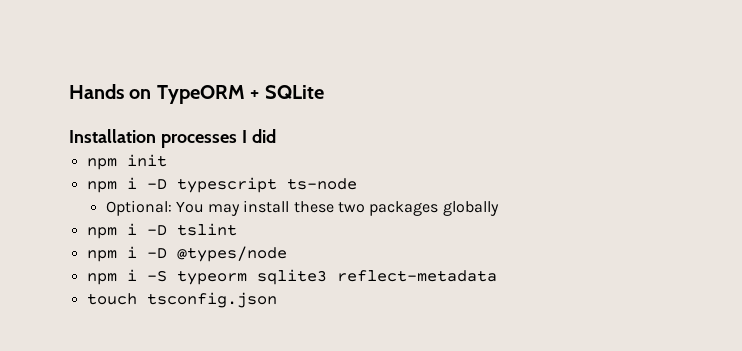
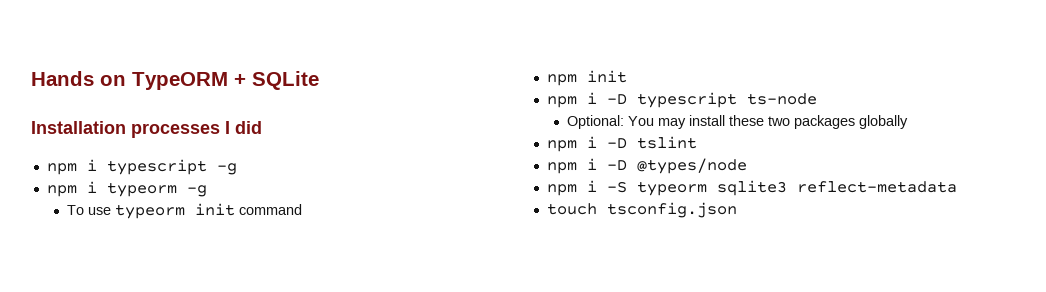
+ npm i typescript -g
+ npm i typeorm -g
+ To use typeorm init command

